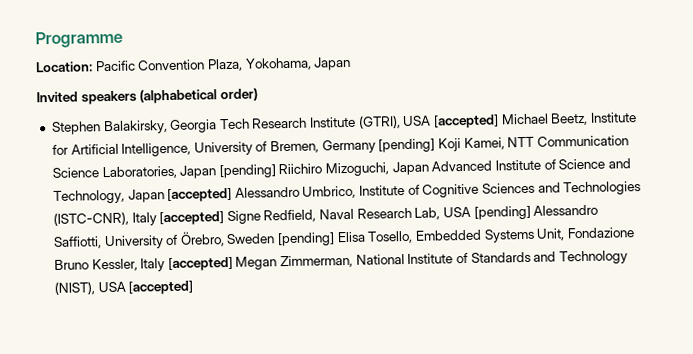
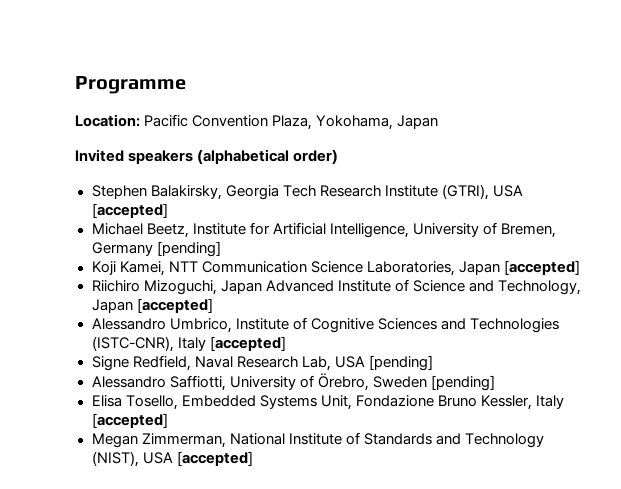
- Stephen Balakirsky, Georgia Tech Research Institute (GTRI), USA [accepted] Michael Beetz, Institute for Artificial Intelligence, University of Bremen, Germany [pending] Koji Kamei, NTT Communication Science Laboratories, Japan [pending] Riichiro Mizoguchi, Japan Advanced Institute of Science and Technology, Japan [accepted] Alessandro Umbrico, Institute of Cognitive Sciences and Technologies (ISTC-CNR), Italy [accepted] Signe Redfield, Naval Research Lab, USA [pending] Alessandro Saffiotti, University of Örebro, Sweden [pending] Elisa Tosello, Embedded Systems Unit, Fondazione Bruno Kessler, Italy [accepted] Megan Zimmerman, National Institute of Standards and Technology (NIST), USA [accepted]
+ Stephen Balakirsky, Georgia Tech Research Institute (GTRI), USA [accepted]
+ Michael Beetz, Institute for Artificial Intelligence, University of Bremen, Germany [pending]
+ Koji Kamei, NTT Communication Science Laboratories, Japan [accepted]
+ Riichiro Mizoguchi, Japan Advanced Institute of Science and Technology, Japan [accepted]
+ Alessandro Umbrico, Institute of Cognitive Sciences and Technologies (ISTC-CNR), Italy [accepted]
+ Signe Redfield, Naval Research Lab, USA [pending]
+ Alessandro Saffiotti, University of Örebro, Sweden [pending]
+ Elisa Tosello, Embedded Systems Unit, Fondazione Bruno Kessler, Italy [accepted]
+ Megan Zimmerman, National Institute of Standards and Technology (NIST), USA [accepted]

